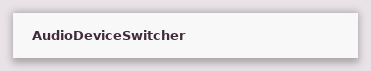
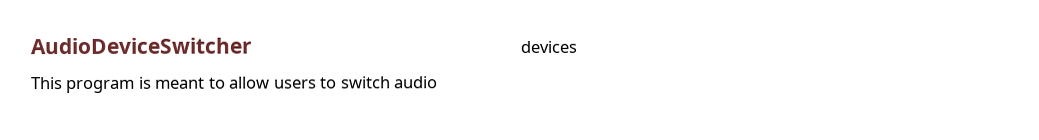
+ This program is meant to allow users to switch audio devices

